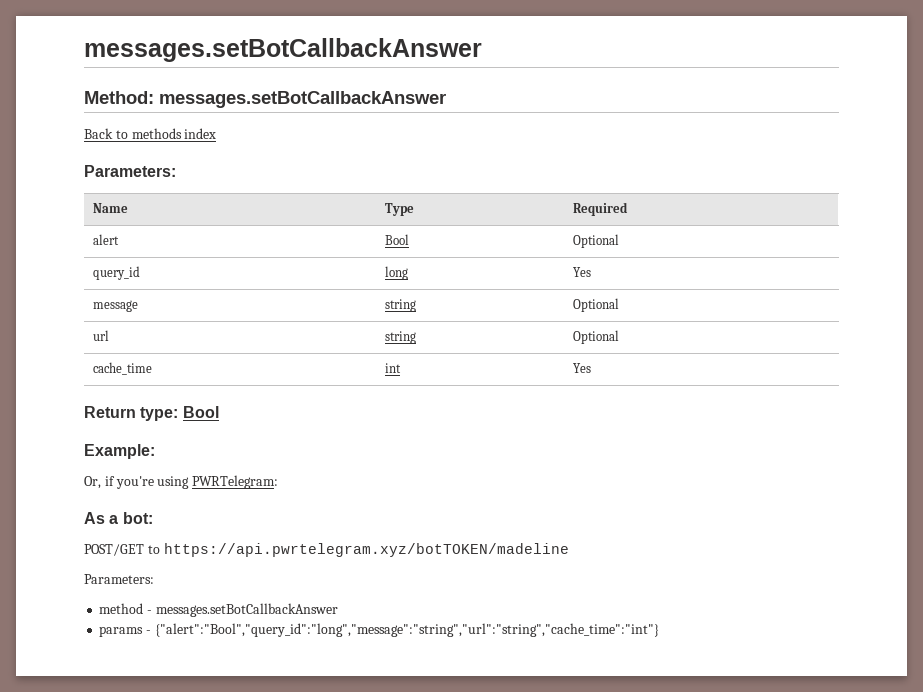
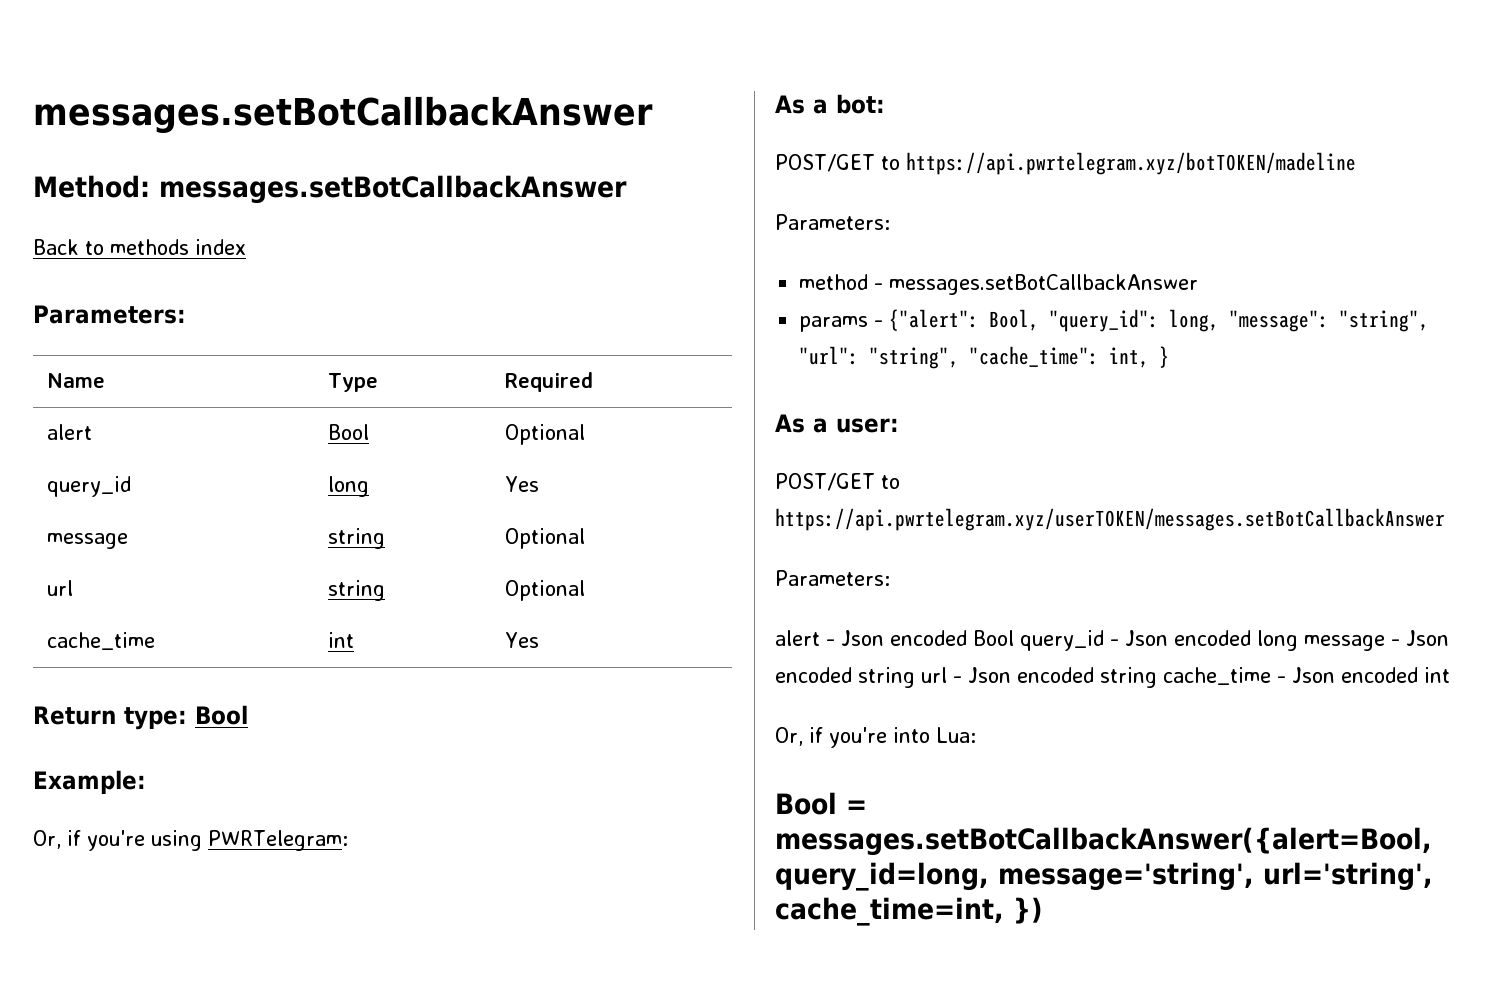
- params - {"alert":"Bool","query_id":"long","message":"string","url":"string","cache_time":"int"}
+ params - {"alert": Bool, "query_id": long, "message": "string", "url": "string", "cache_time": int, }
+ As a user:
+ POST/GET to https://api.pwrtelegram.xyz/userTOKEN/messages.setBotCallbackAnswer
+ Parameters:
+ alert - Json encoded Bool query_id - Json encoded long message - Json encoded string url - Json encoded string cache_time - Json encoded int
+ Or, if you're into Lua:
+ Bool = messages.setBotCallbackAnswer({alert=Bool, query_id=long, message='string', url='string', cache_time=int, })

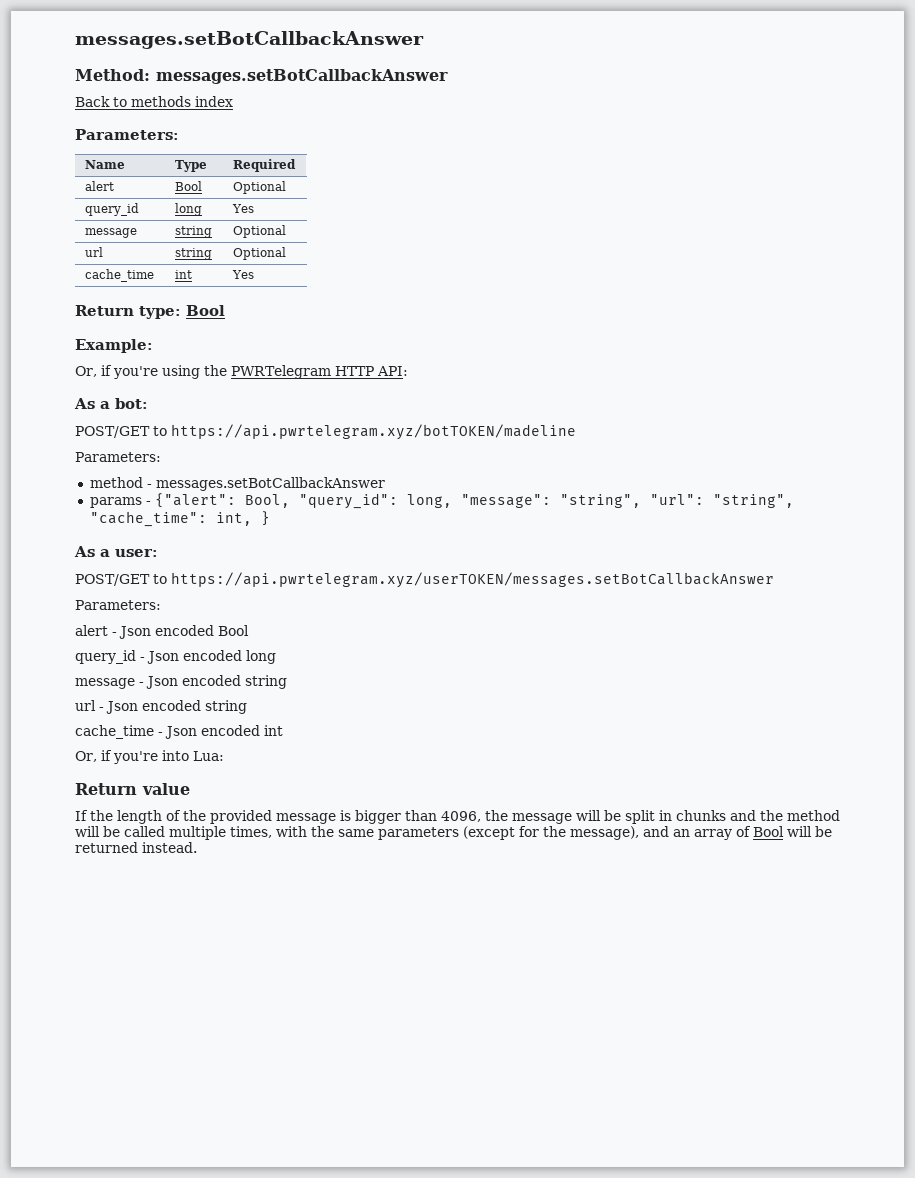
- Or, if you're using PWRTelegram:
+ Or, if you're using the PWRTelegram HTTP API:
- alert - Json encoded Bool query_id - Json encoded long message - Json encoded string url - Json encoded string cache_time - Json encoded int
+ alert - Json encoded Bool
+ query_id - Json encoded long
+ message - Json encoded string
+ url - Json encoded string
+ cache_time - Json encoded int
- Bool = messages.setBotCallbackAnswer({alert=Bool, query_id=long, message='string', url='string', cache_time=int, })
+ Return value
+ If the length of the provided message is bigger than 4096, the message will be split in chunks and the method will be called multiple times, with the same parameters (except for the message), and an array of Bool will be returned instead.

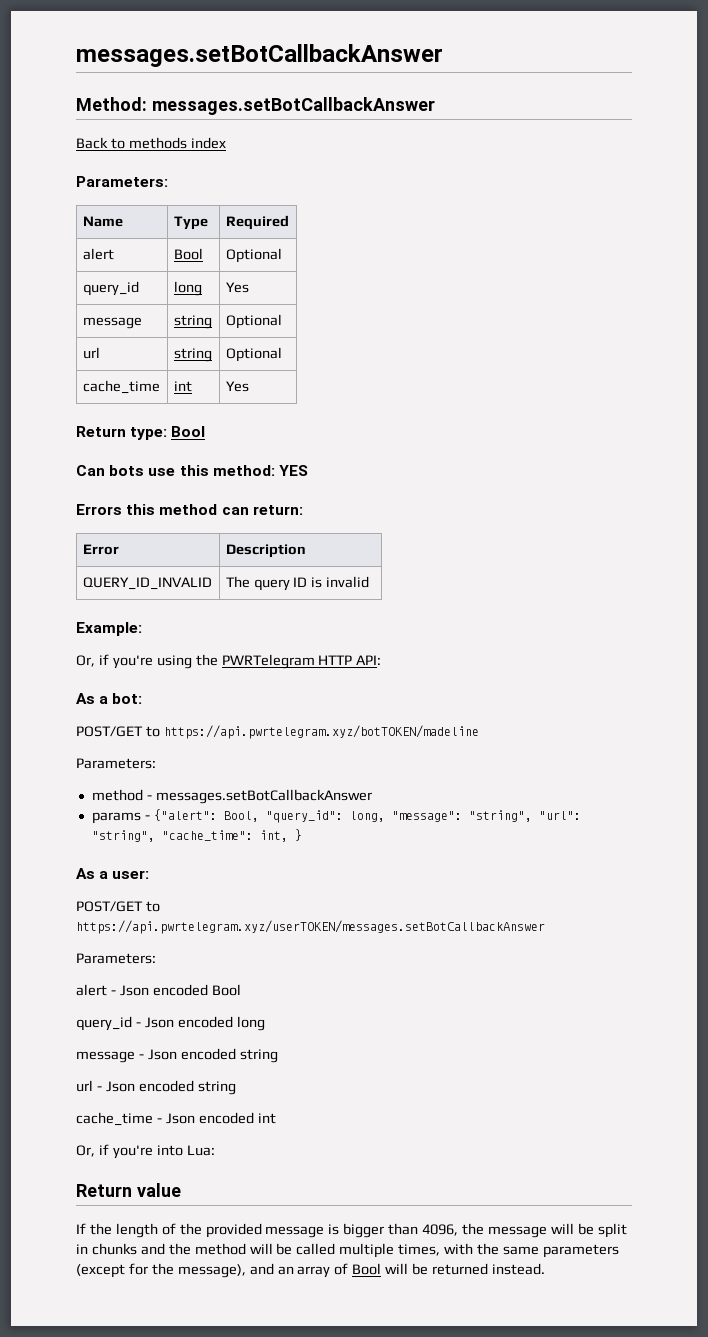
+ Can bots use this method: YES
+ Errors this method can return:
+ Error | Description
+ QUERY_ID_INVALID | The query ID is invalid

